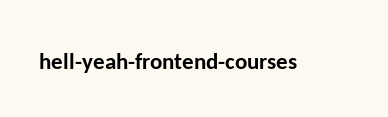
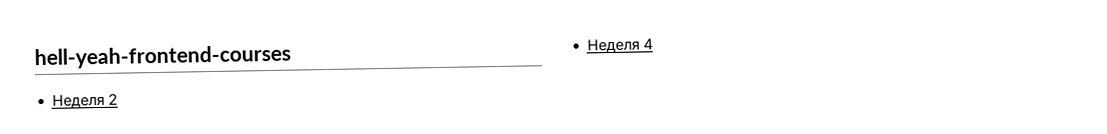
+ Неделя 2
+ Неделя 4

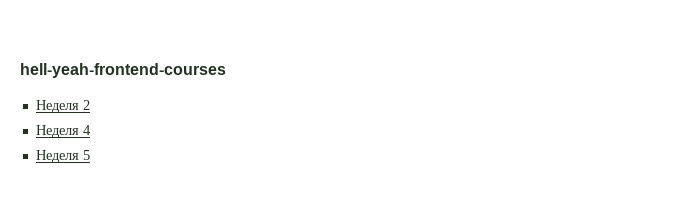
+ Неделя 5

